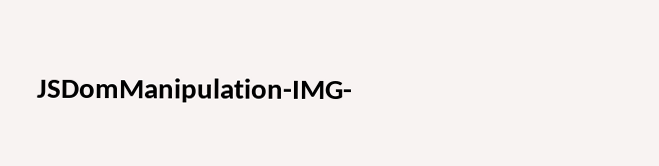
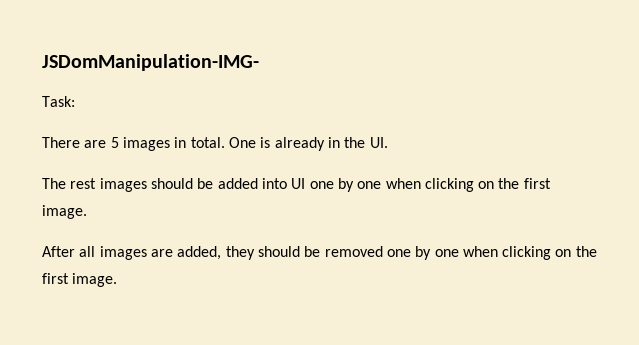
+ Task:
+ There are 5 images in total. One is already in the UI.
+ The rest images should be added into UI one by one when clicking on the first image.
+ After all images are added, they should be removed one by one when clicking on the first image.

